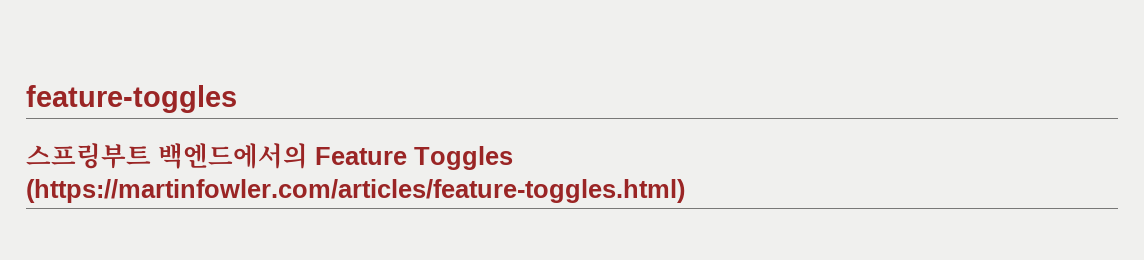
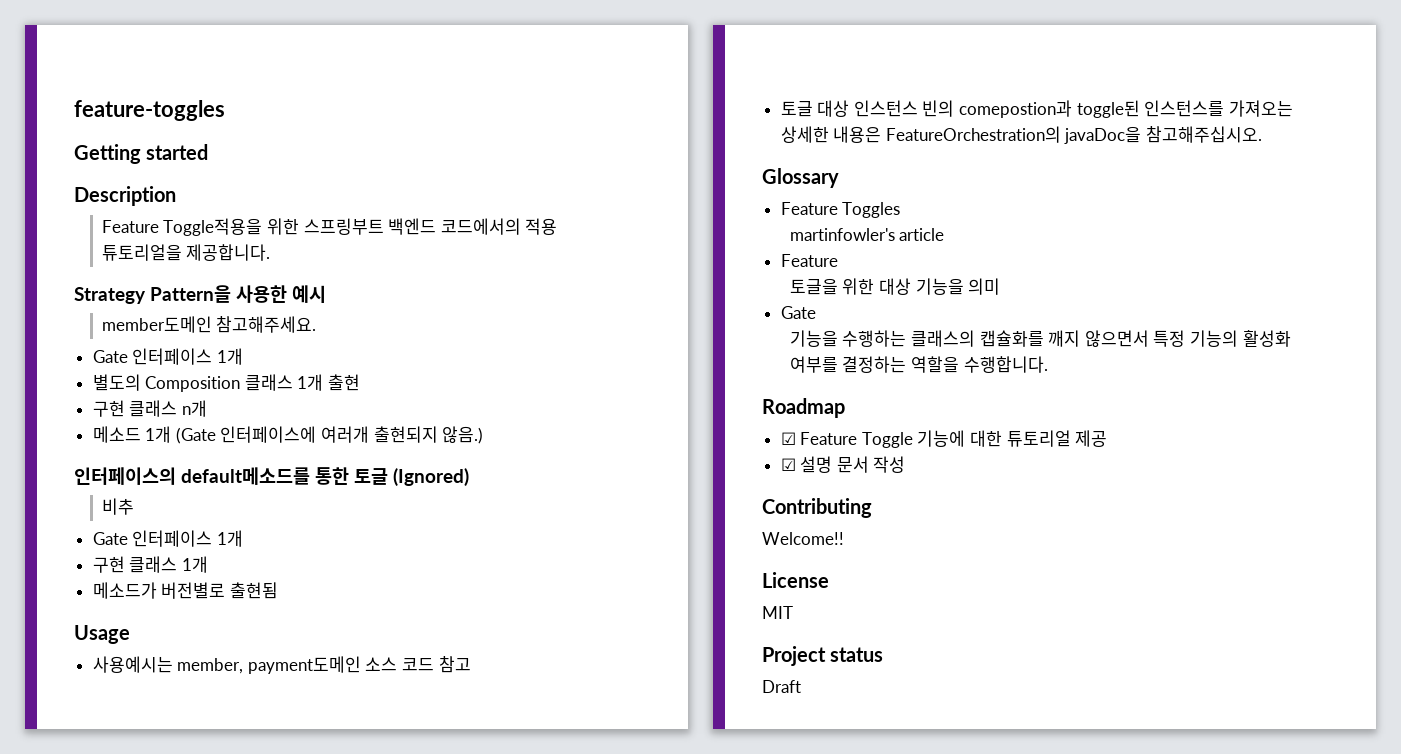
- 스프링부트 백엔드에서의 Feature Toggles (https://martinfowler.com/articles/feature-toggles.html)
+ Getting started
+ Description
+ Feature Toggle적용을 위한 스프링부트 백엔드 코드에서의 적용 튜토리얼을 제공합니다.
+ Strategy Pattern을 사용한 예시
+ member도메인 참고해주세요.
+ Gate 인터페이스 1개
+ 별도의 Composition 클래스 1개 출현
+ 구현 클래스 n개
+ 메소드 1개 (Gate 인터페이스에 여러개 출현되지 않음.)
+ 인터페이스의 default메소드를 통한 토글 (Ignored)
+ 비추
+ Gate 인터페이스 1개
+ 구현 클래스 1개
+ 메소드가 버전별로 출현됨
+ Usage
+ 사용예시는 member, payment도메인 소스 코드 참고
+ 토글 대상 인스턴스 빈의 comepostion과 toggle된 인스턴스를 가져오는 상세한 내용은 FeatureOrchestration의 javaDoc을 참고해주십시오.
+ Glossary
+ Feature Toggles
+ martinfowler's article
+ Feature
+ 토글을 위한 대상 기능을 의미
+ Gate
+ 기능을 수행하는 클래스의 캡슐화를 깨지 않으면서 특정 기능의 활성화 여부를 결정하는 역할을 수행합니다.
+ Roadmap
+ ☑ Feature Toggle 기능에 대한 튜토리얼 제공
+ ☑ 설명 문서 작성
+ Contributing
+ Welcome!!
+ License
+ MIT
+ Project status
+ Draft

